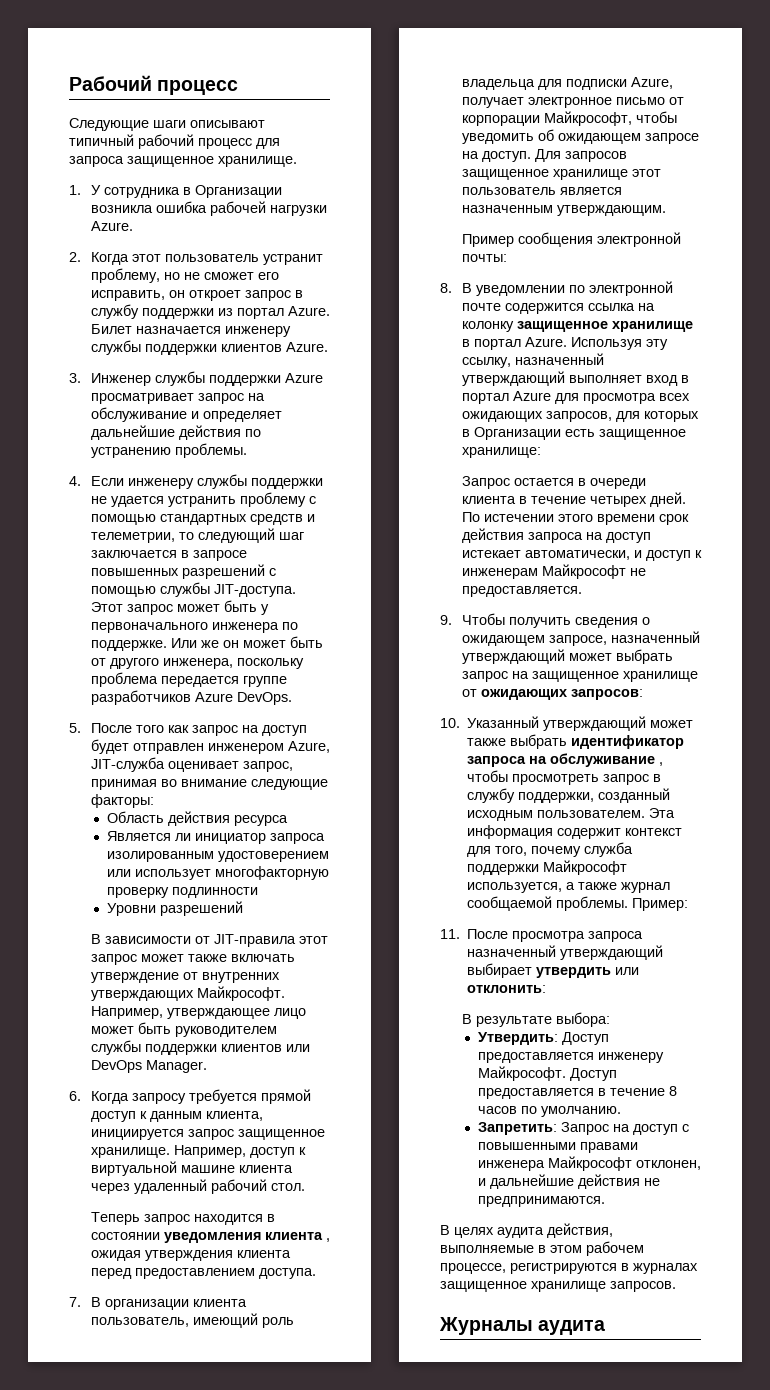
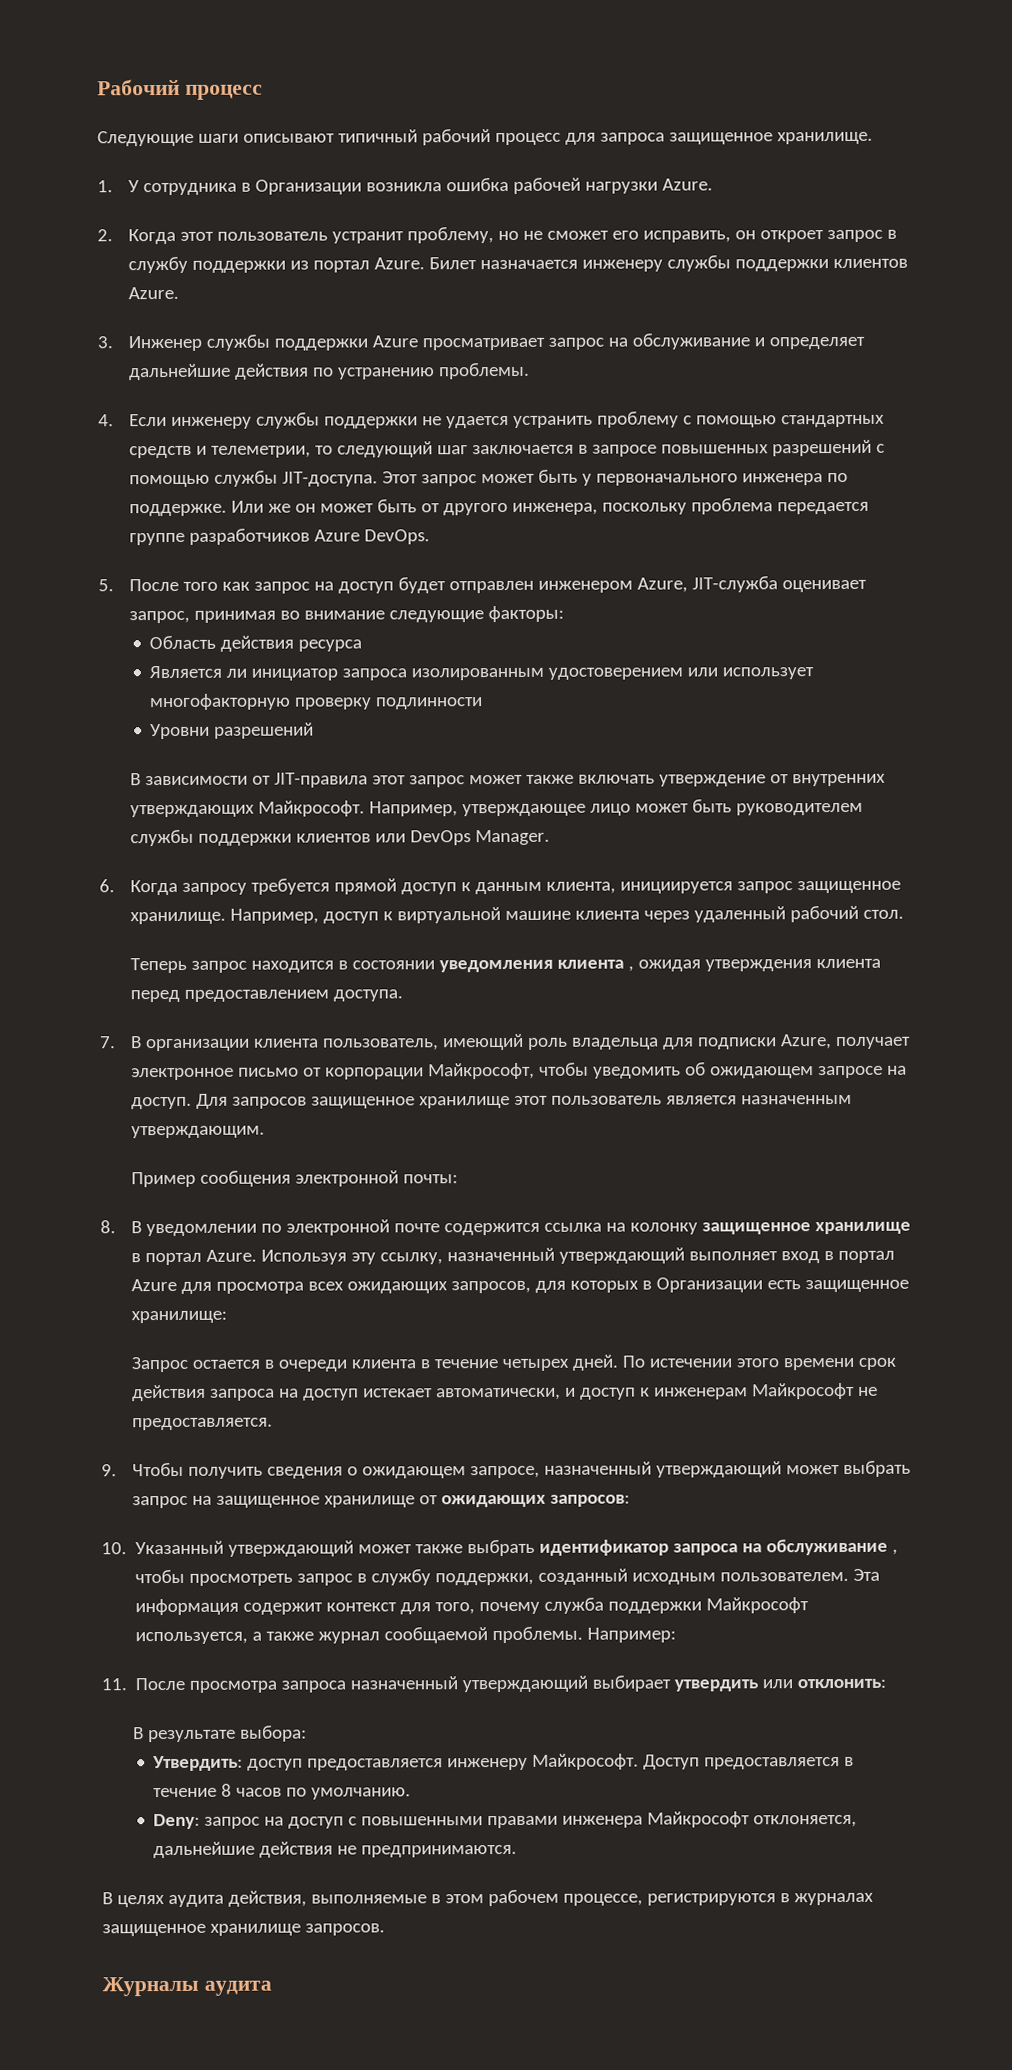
- Пример:
+ Например:
- Утвердить: Доступ предоставляется инженеру Майкрософт.
+ Утвердить: доступ предоставляется инженеру Майкрософт.
- Запретить: Запрос на доступ с повышенными правами инженера Майкрософт отклонен, и дальнейшие действия не предпринимаются.
+ Deny: запрос на доступ с повышенными правами инженера Майкрософт отклоняется, дальнейшие действия не предпринимаются.

